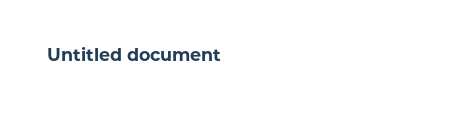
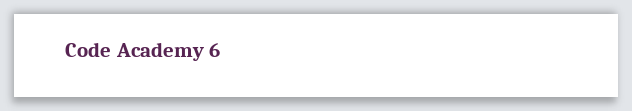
- Untitled document
+ Code Academy 6

